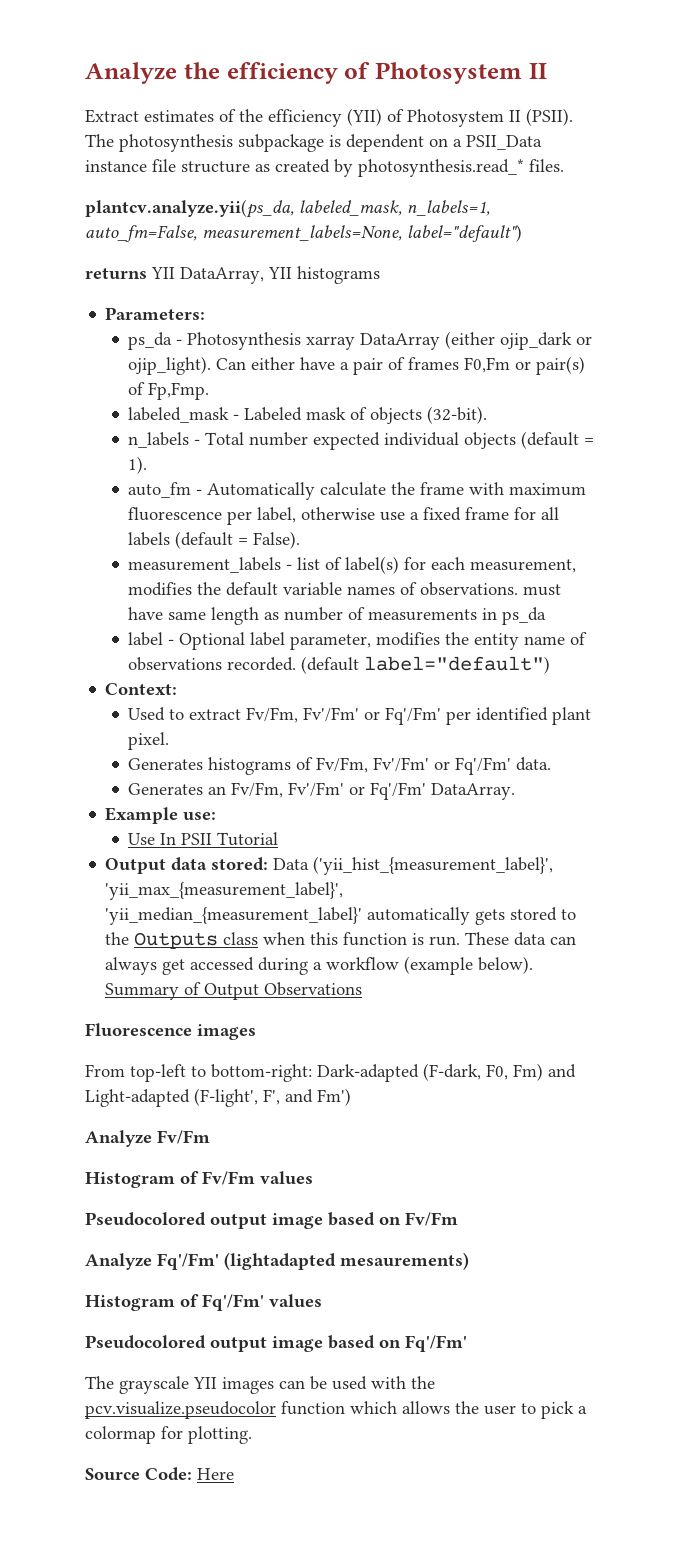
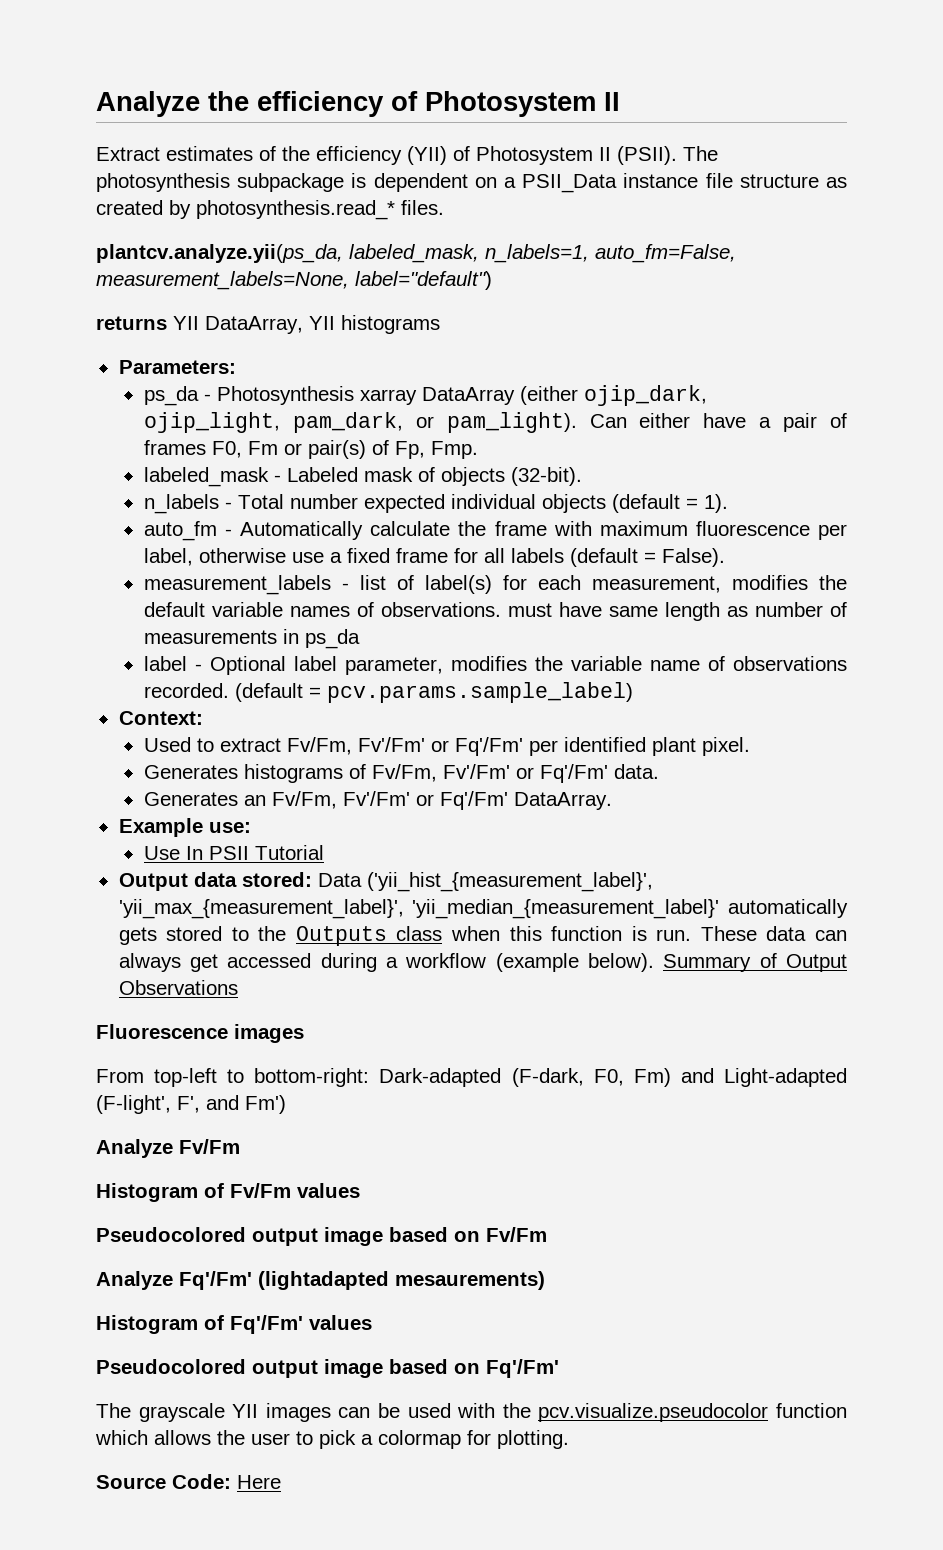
- ps_da - Photosynthesis xarray DataArray (either ojip_dark or ojip_light).
+ ps_da - Photosynthesis xarray DataArray (either ojip_dark, ojip_light, pam_dark, or pam_light).
- Can either have a pair of frames F0,Fm or pair(s) of Fp,Fmp.
+ Can either have a pair of frames F0, Fm or pair(s) of Fp, Fmp.
- label - Optional label parameter, modifies the entity name of observations recorded.
+ label - Optional label parameter, modifies the variable name of observations recorded.
- (default label="default")
+ (default = pcv.params.sample_label)

